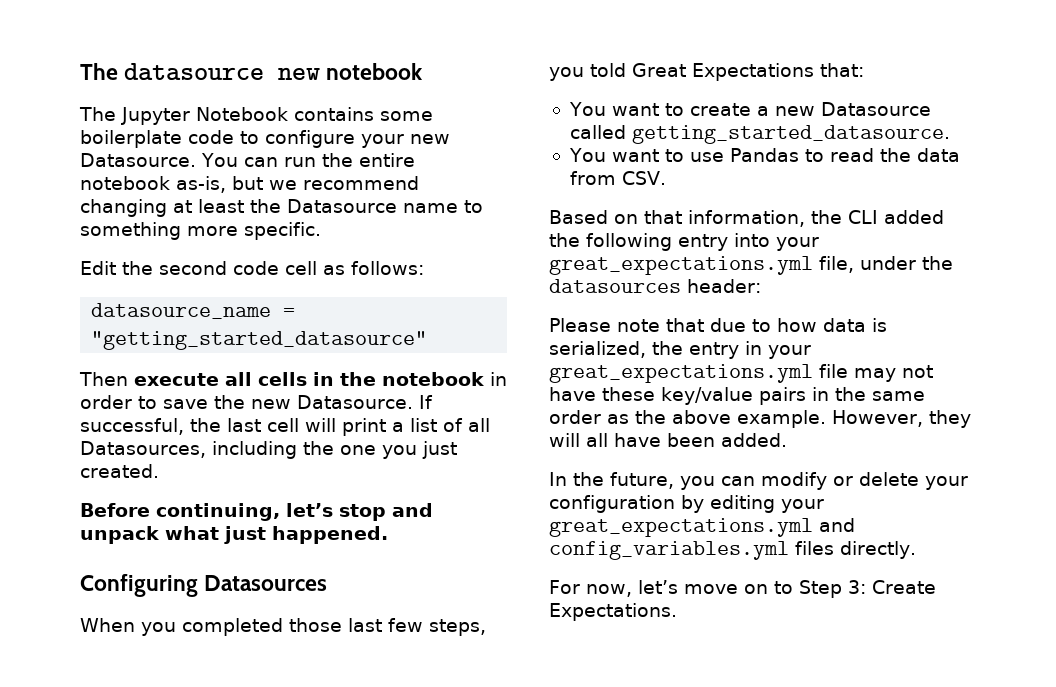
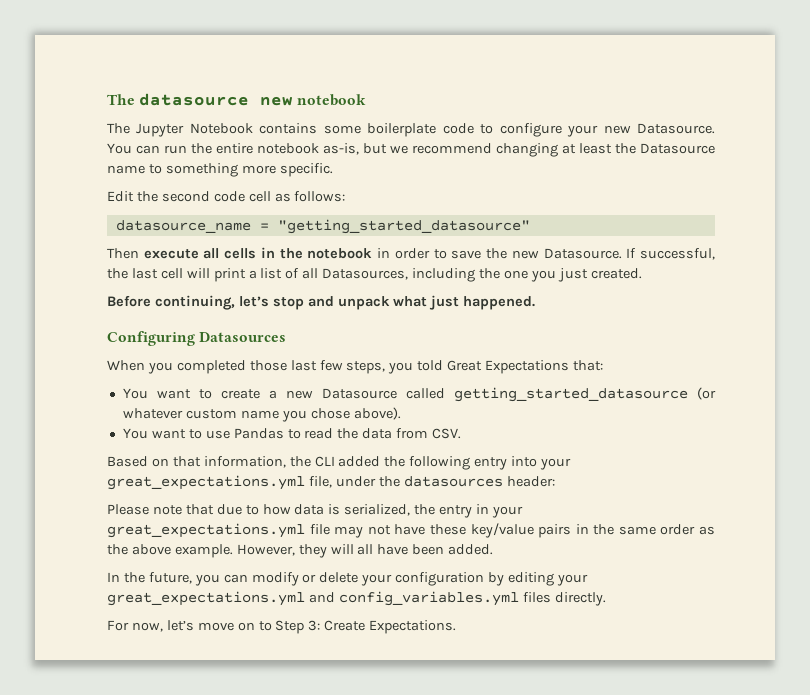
- You want to create a new Datasource called getting_started_datasource.
+ You want to create a new Datasource called getting_started_datasource (or whatever custom name you chose above).

